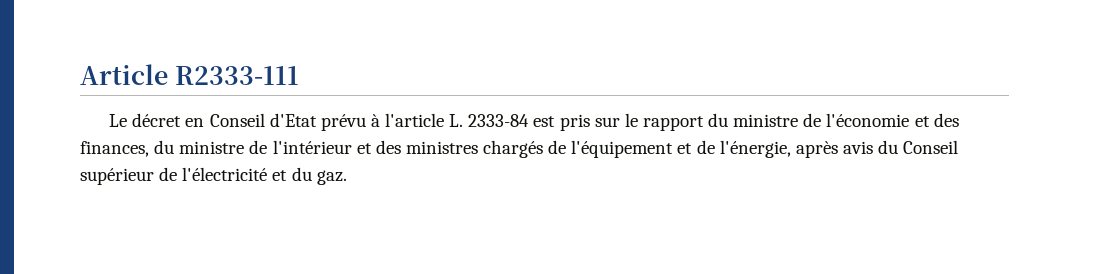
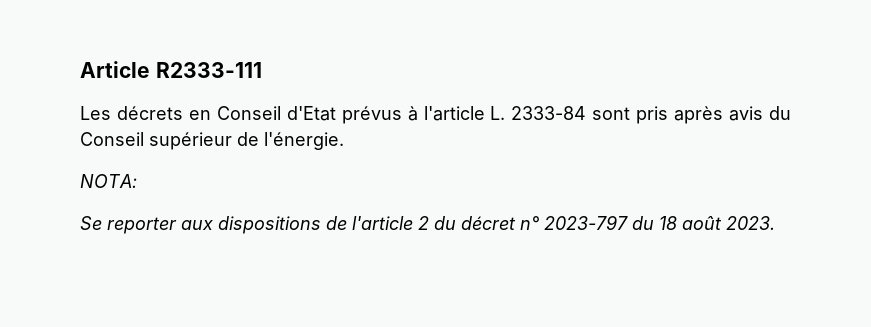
- Le décret en Conseil d'Etat prévu à l'article L. 2333-84 est pris sur le rapport du ministre de l'économie et des finances, du ministre de l'intérieur et des ministres chargés de l'équipement et de l'énergie, après avis du Conseil supérieur de l'électricité et du gaz.
+ Les décrets en Conseil d'Etat prévus à l'article L. 2333-84 sont pris après avis du Conseil supérieur de l'énergie.
+ NOTA:
+ Se reporter aux dispositions de l'article 2 du décret n° 2023-797 du 18 août 2023.

